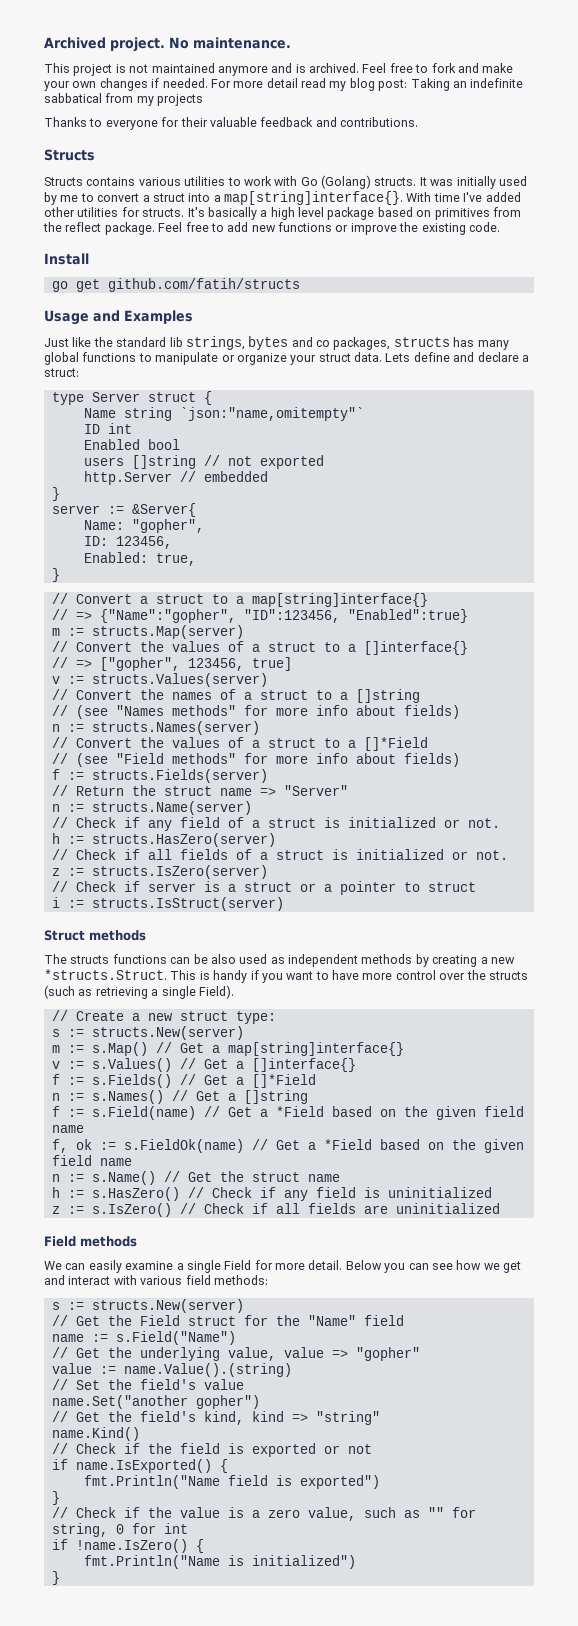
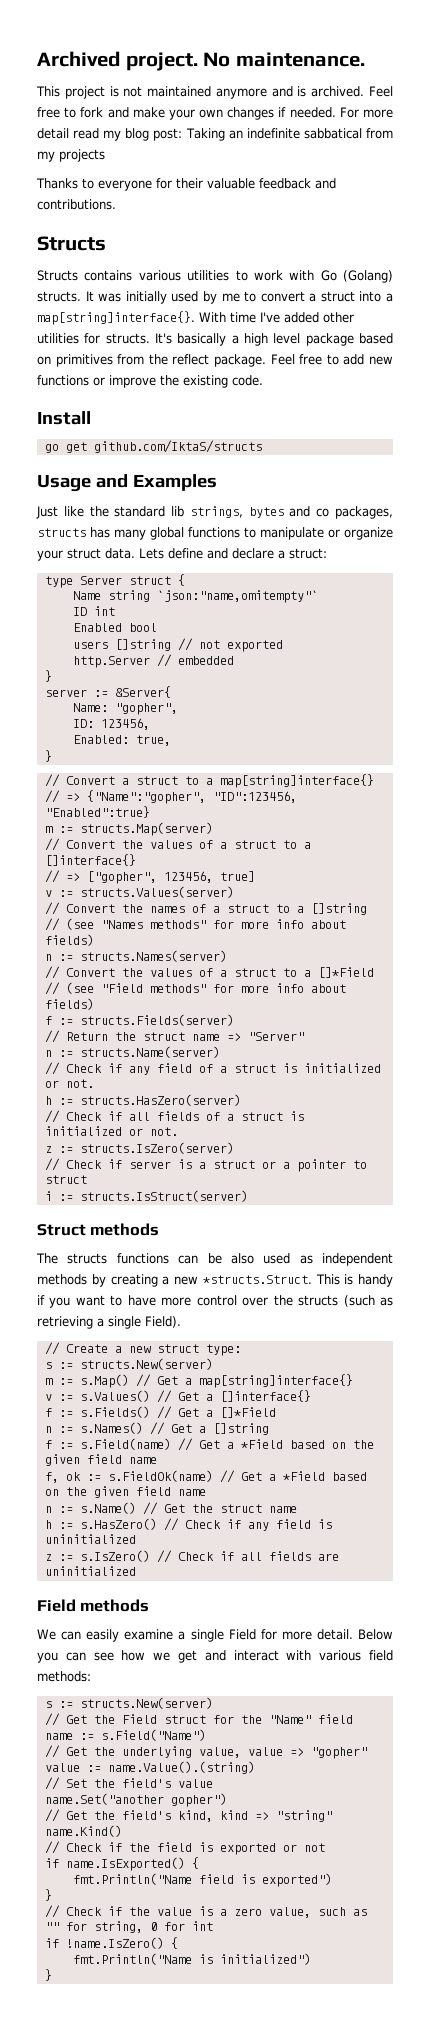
- go get github.com/fatih/structs
+ go get github.com/IktaS/structs

